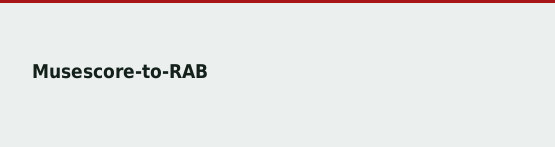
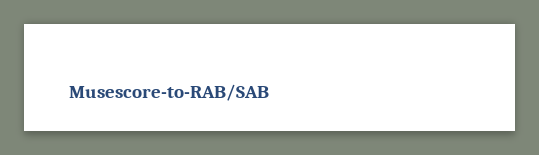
- Musescore-to-RAB
+ Musescore-to-RAB/SAB

